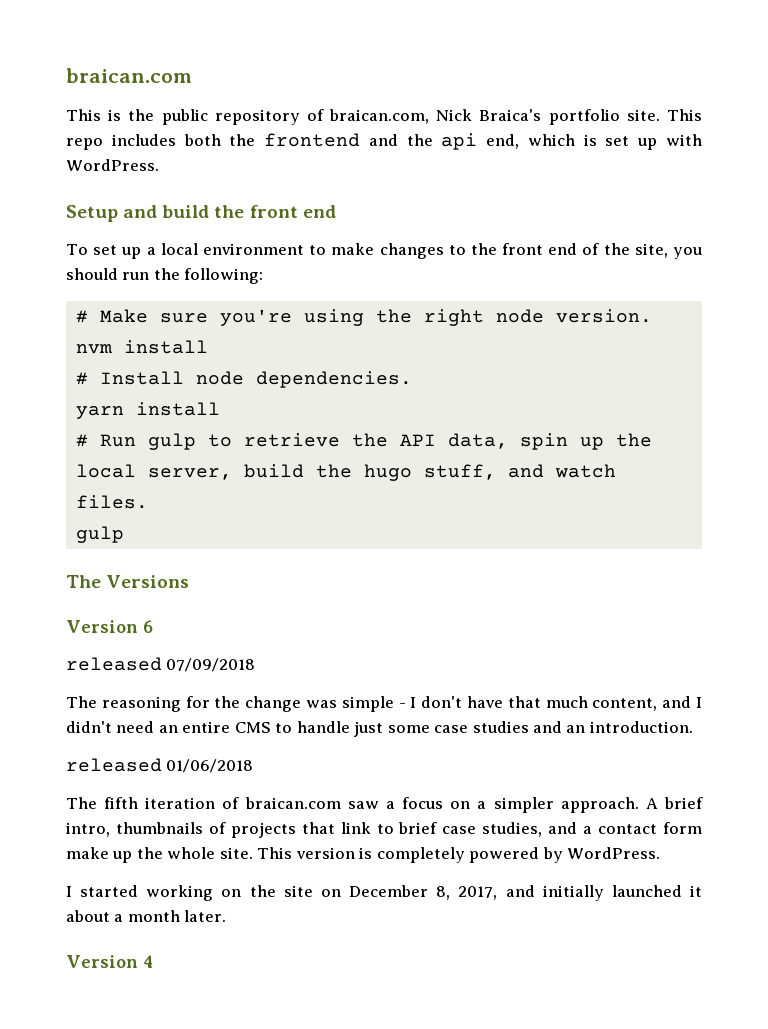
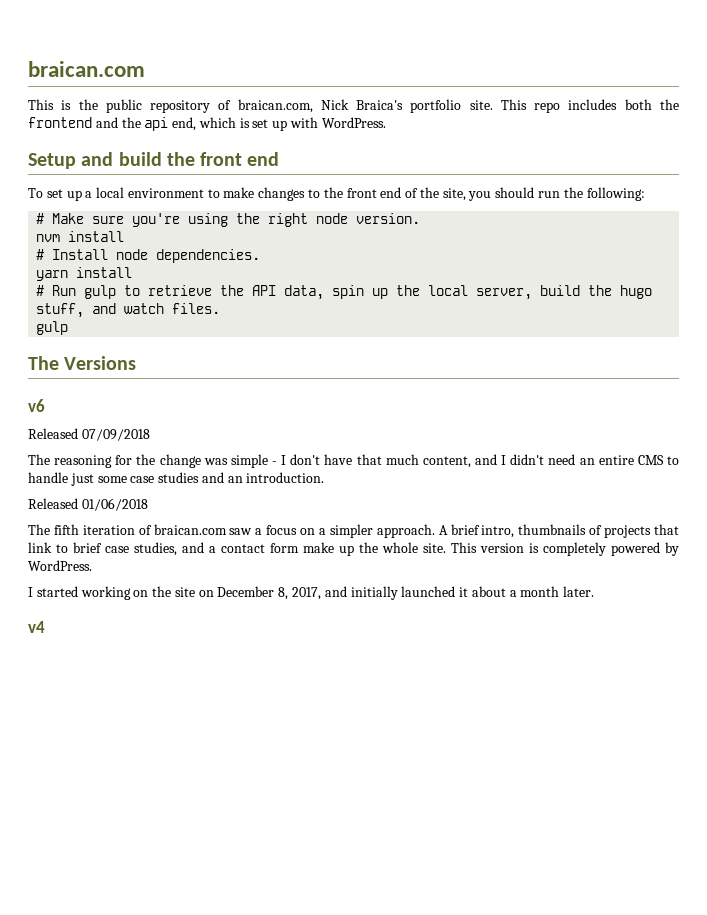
- Version 6
- released 07/09/2018
+ v6
+ Released 07/09/2018
- released 01/06/2018
+ Released 01/06/2018
- Version 4
+ v4

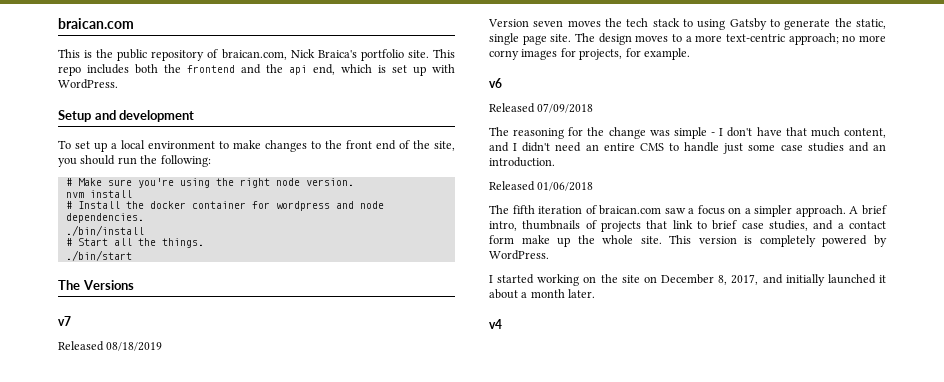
- Setup and build the front end
+ Setup and development
- # Install node dependencies.
+ # Install the docker container for wordpress and node dependencies.
- yarn install
- # Run gulp to retrieve the API data, spin up the local server, build the hugo stuff, and watch files.
- gulp
+ ./bin/install
+ # Start all the things.
+ ./bin/start
  The Versions
+ v7
+ Released 08/18/2019
+ Version seven moves the tech stack to using Gatsby to generate the static, single page site. The design moves to a more text-centric approach; no more corny images for projects, for example.

